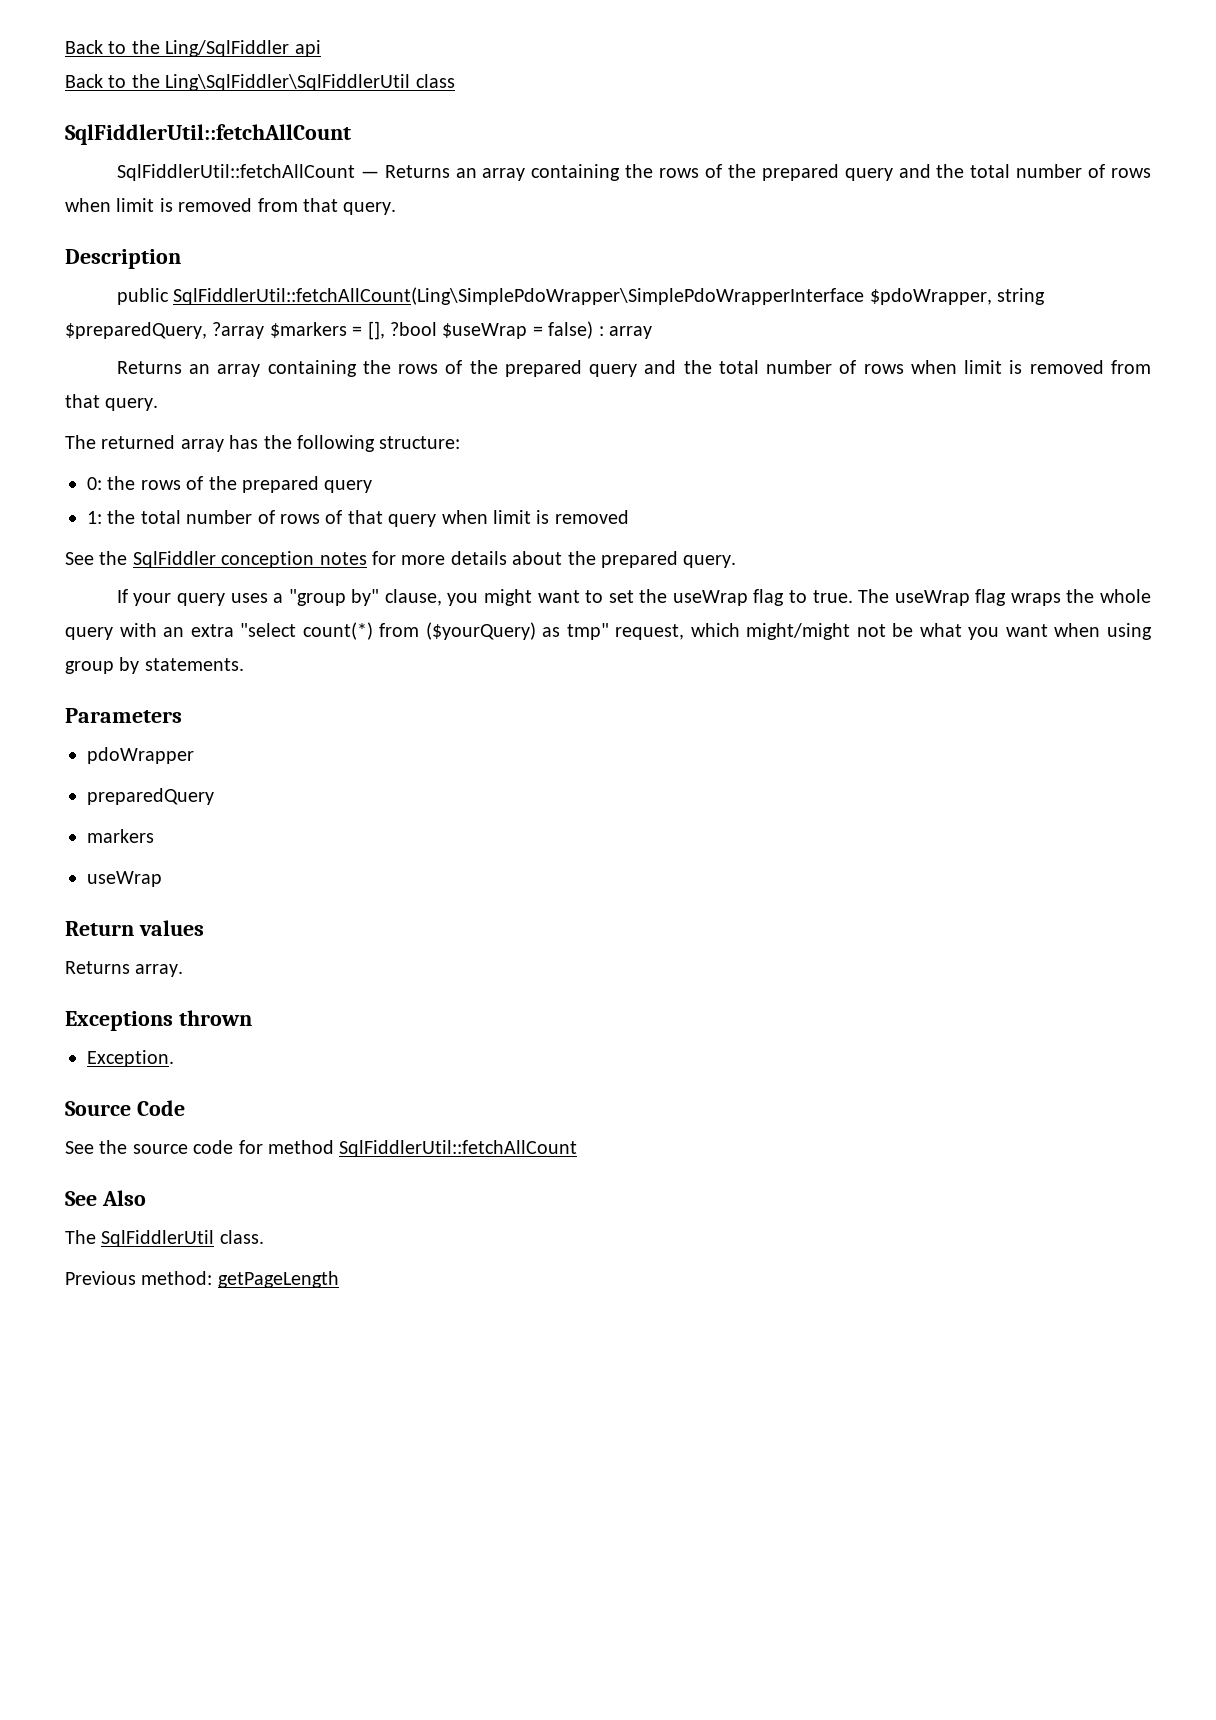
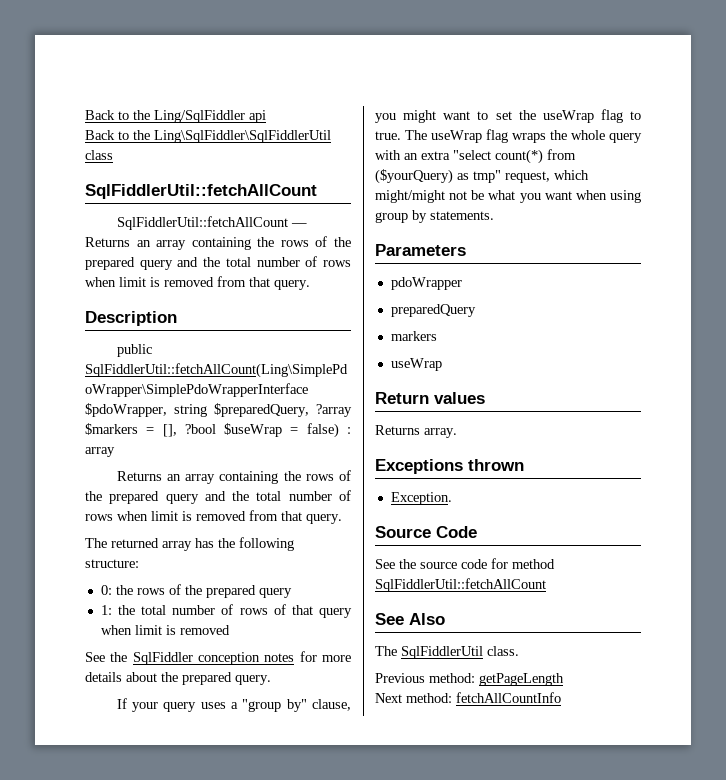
+ Next method: fetchAllCountInfo

